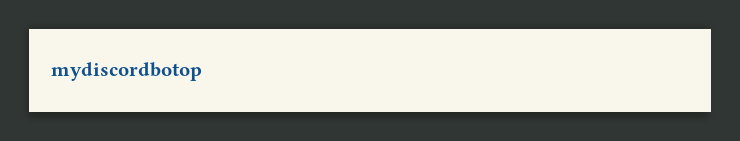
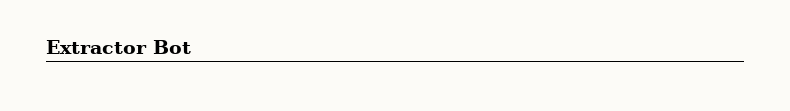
- mydiscordbotop
+ Extractor Bot

